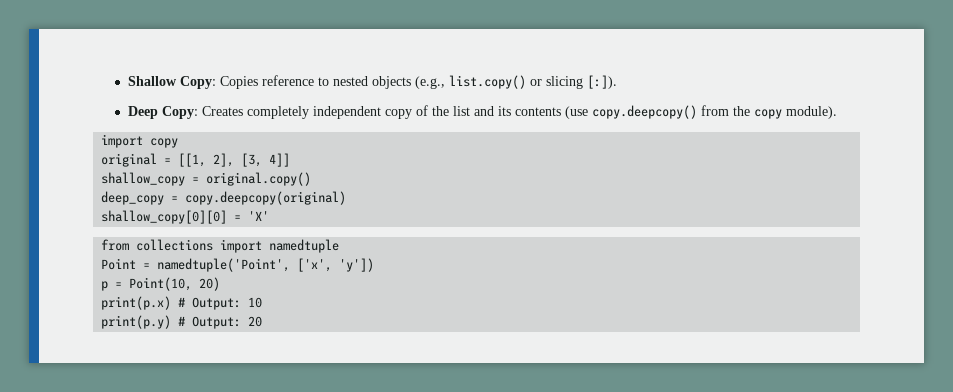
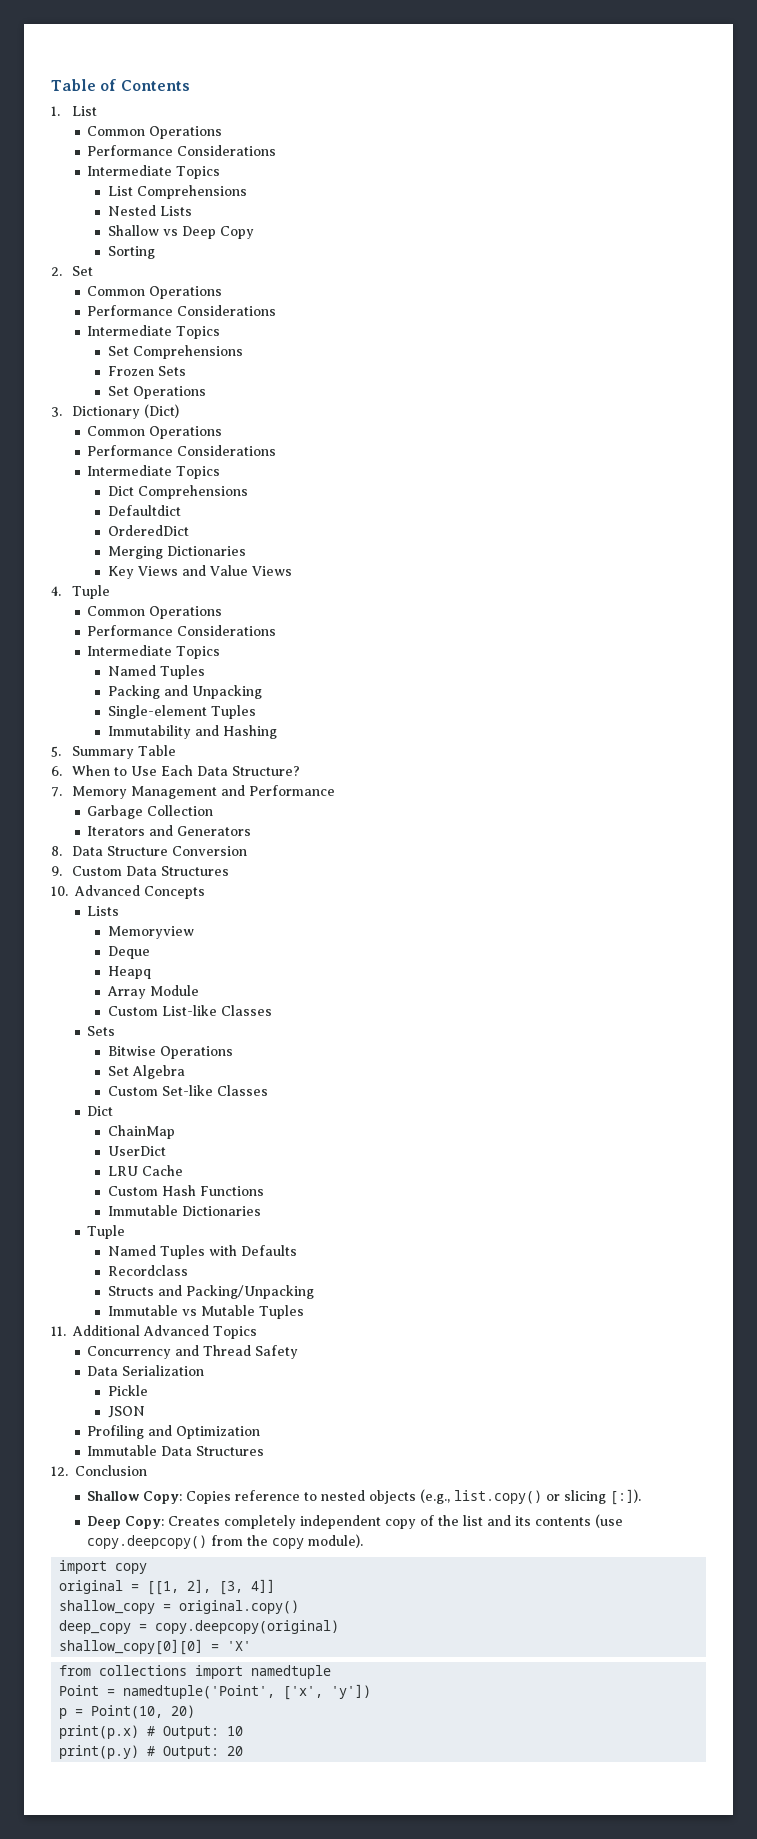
+ Table of Contents
+ 1. List
+ Common Operations
+ Performance Considerations
+ Intermediate Topics
+ List Comprehensions
+ Nested Lists
+ Shallow vs Deep Copy
+ Sorting
+ 2. Set
+ Common Operations
+ Performance Considerations
+ Intermediate Topics
+ Set Comprehensions
+ Frozen Sets
+ Set Operations
+ 3. Dictionary (Dict)
+ Common Operations
+ Performance Considerations
+ Intermediate Topics
+ Dict Comprehensions
+ Defaultdict
+ OrderedDict
+ Merging Dictionaries
+ Key Views and Value Views
+ 4. Tuple
+ Common Operations
+ Performance Considerations
+ Intermediate Topics
+ Named Tuples
+ Packing and Unpacking
+ Single-element Tuples
+ Immutability and Hashing
+ 5. Summary Table
+ 6. When to Use Each Data Structure?
+ 7. Memory Management and Performance
+ Garbage Collection
+ Iterators and Generators
+ 8. Data Structure Conversion
+ 9. Custom Data Structures
+ 10. Advanced Concepts
+ Lists
+ Memoryview
+ Deque
+ Heapq
+ Array Module
+ Custom List-like Classes
+ Sets
+ Bitwise Operations
+ Set Algebra
+ Custom Set-like Classes
+ Dict
+ ChainMap
+ UserDict
+ LRU Cache
+ Custom Hash Functions
+ Immutable Dictionaries
+ Tuple
+ Named Tuples with Defaults
+ Recordclass
+ Structs and Packing/Unpacking
+ Immutable vs Mutable Tuples
+ 11. Additional Advanced Topics
+ Concurrency and Thread Safety
+ Data Serialization
+ Pickle
+ JSON
+ Profiling and Optimization
+ Immutable Data Structures
+ 12. Conclusion

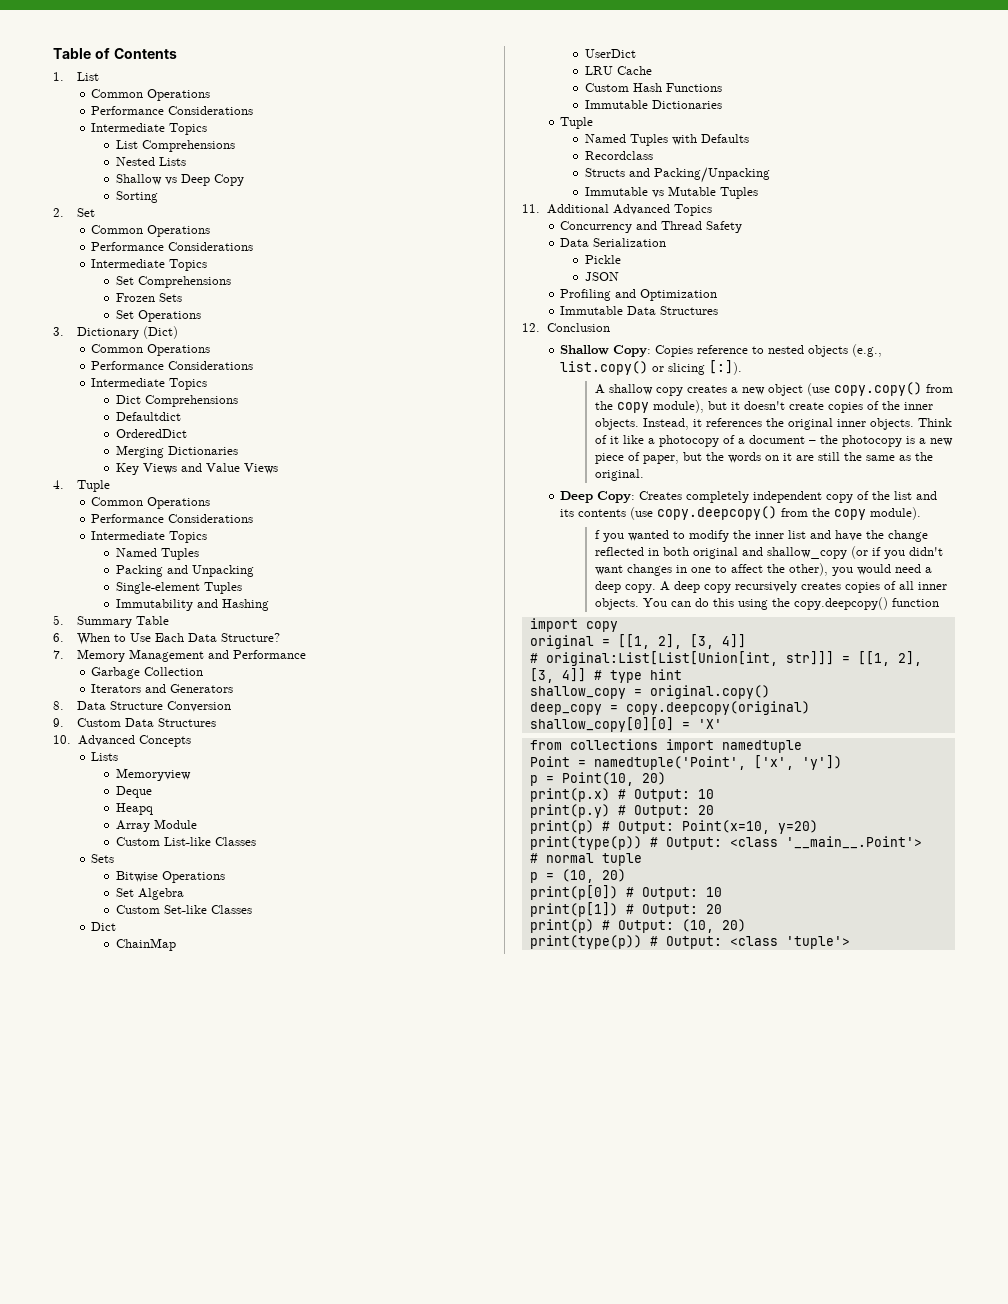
+ A shallow copy creates a new object (use copy.copy() from the copy module), but it doesn't create copies of the inner objects. Instead, it references the original inner objects. Think of it like a photocopy of a document – the photocopy is a new piece of paper, but the words on it are still the same as the original.
+ f you wanted to modify the inner list and have the change reflected in both original and shallow_copy (or if you didn't want changes in one to affect the other), you would need a deep copy. A deep copy recursively creates copies of all inner objects. You can do this using the copy.deepcopy() function
+ # original:List[List[Union[int, str]]] = [[1, 2], [3, 4]] # type hint
+ print(p) # Output: Point(x=10, y=20)
+ print(type(p)) # Output: <class '__main__.Point'>
+ # normal tuple
+ p = (10, 20)
+ print(p[0]) # Output: 10
+ print(p[1]) # Output: 20
+ print(p) # Output: (10, 20)
+ print(type(p)) # Output: <class 'tuple'>

